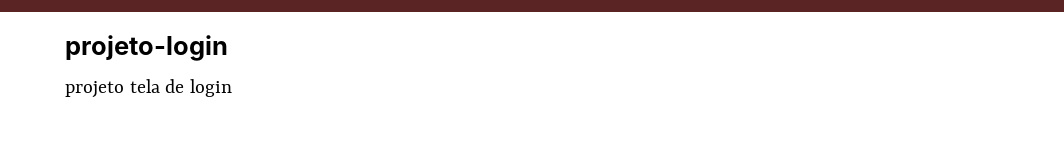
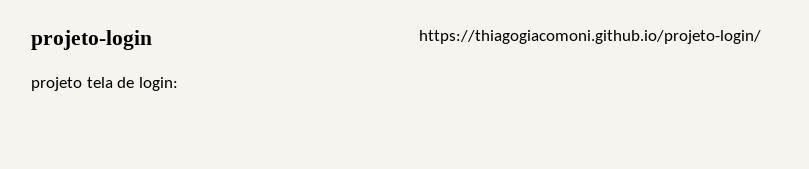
- projeto tela de login
+ projeto tela de login: https://thiagogiacomoni.github.io/projeto-login/

